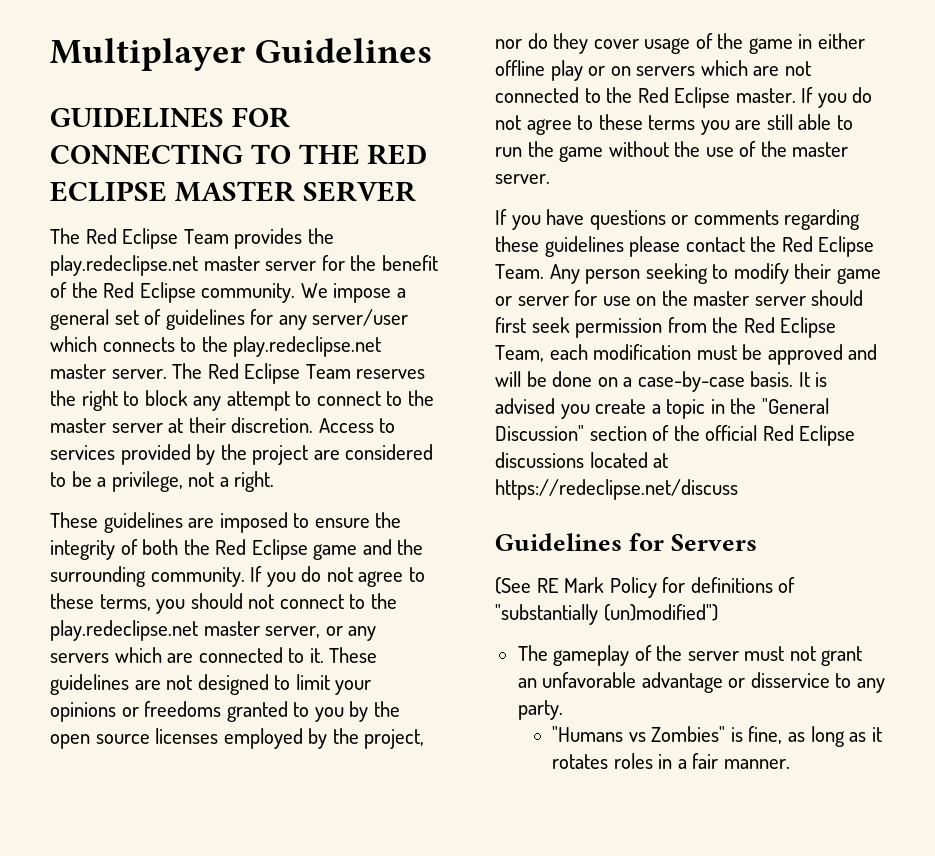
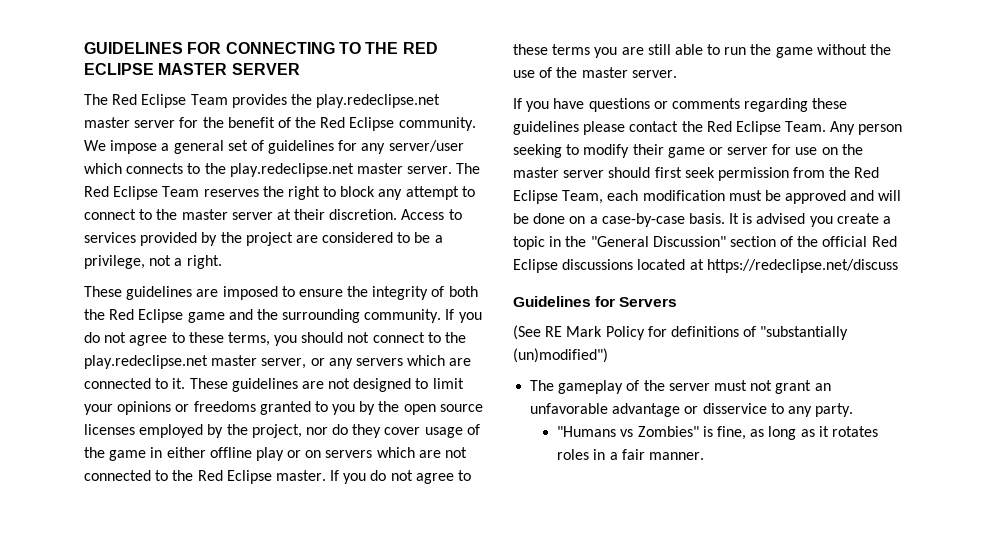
- Multiplayer Guidelines

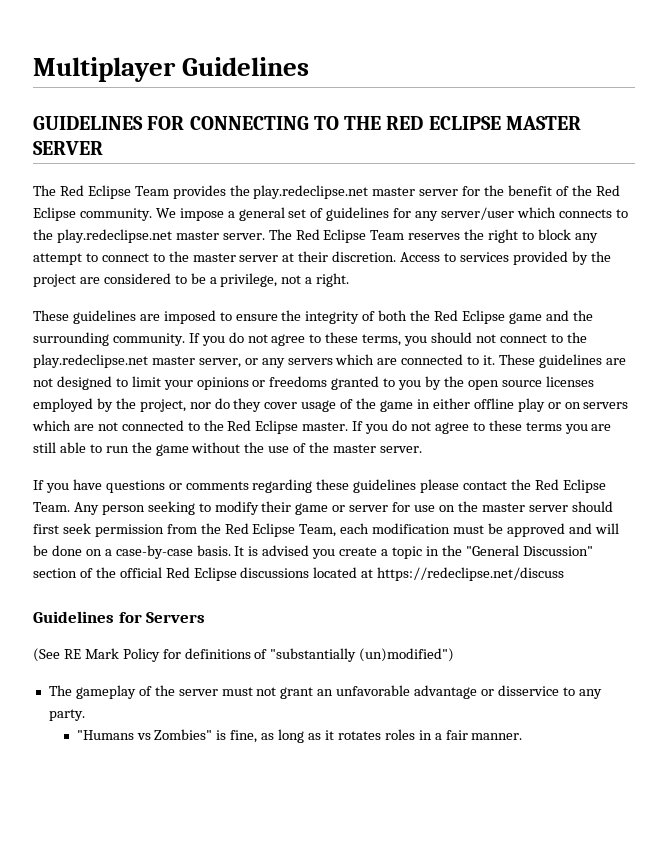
+ Multiplayer Guidelines

